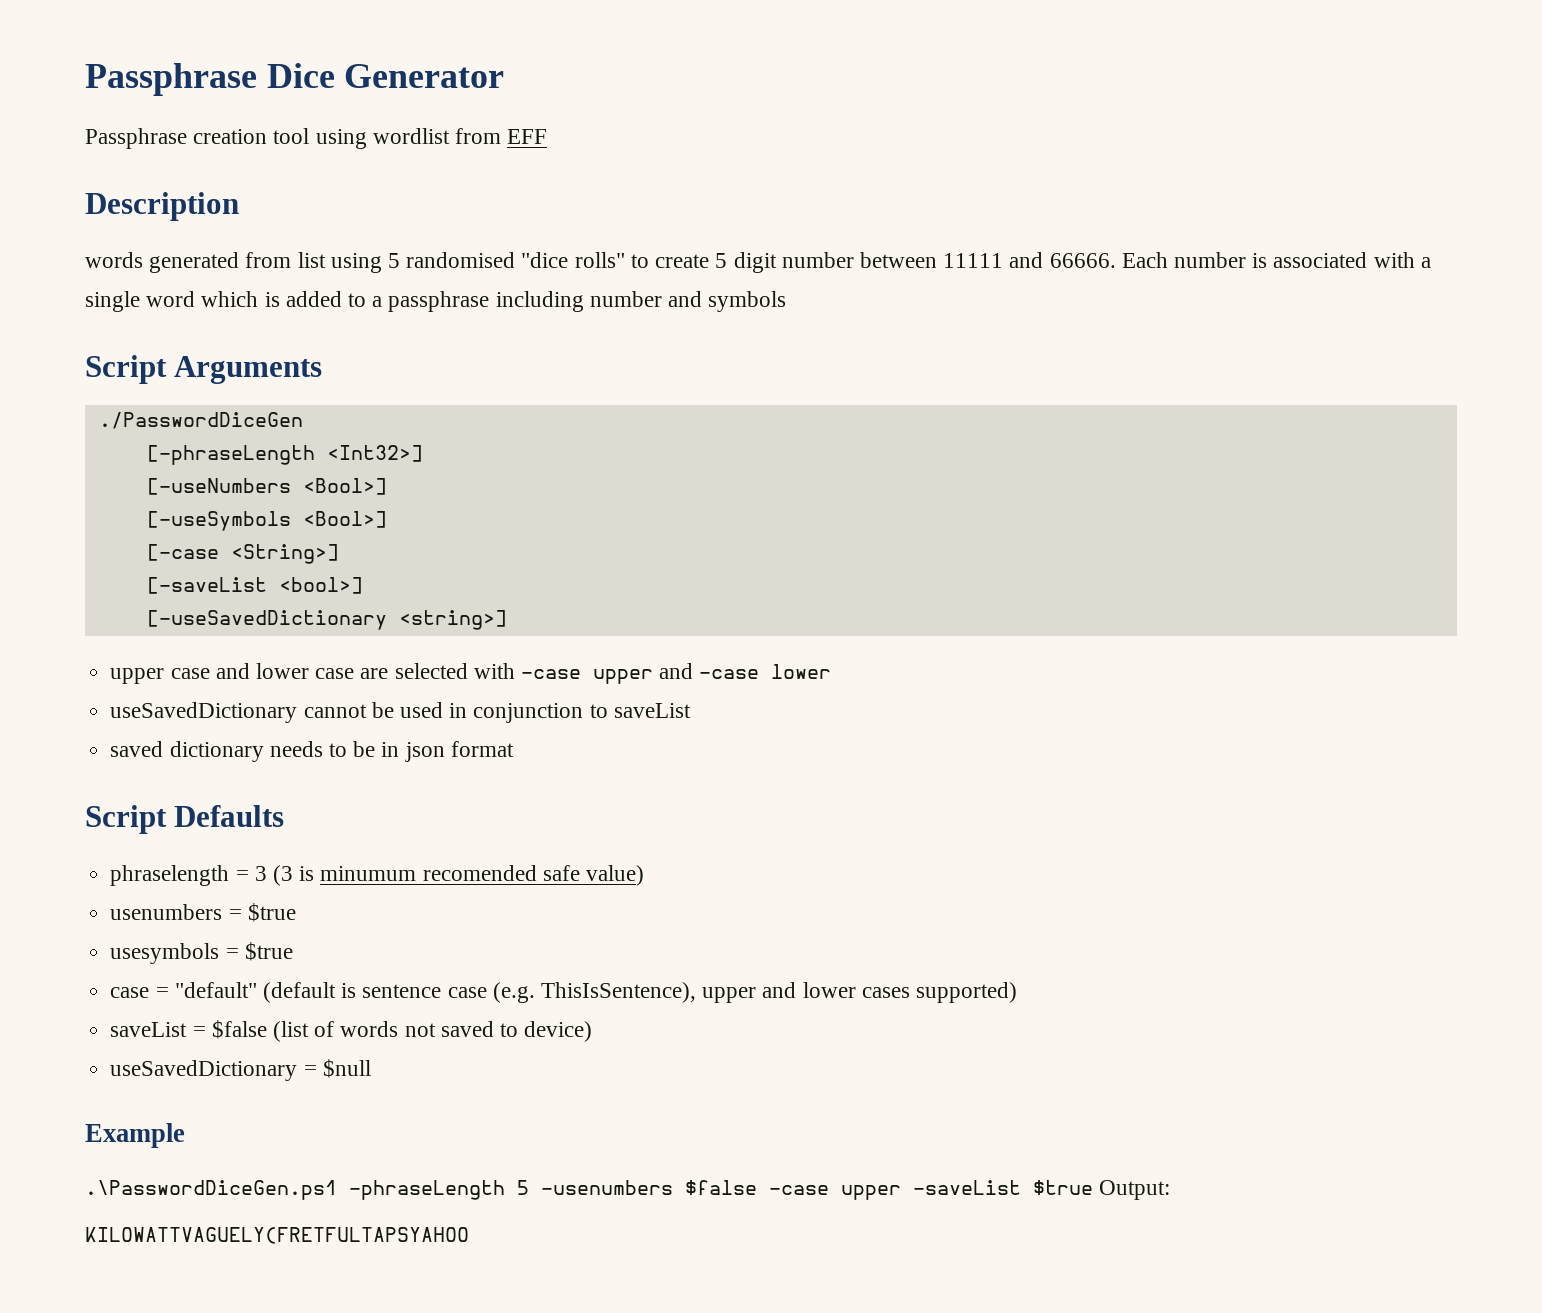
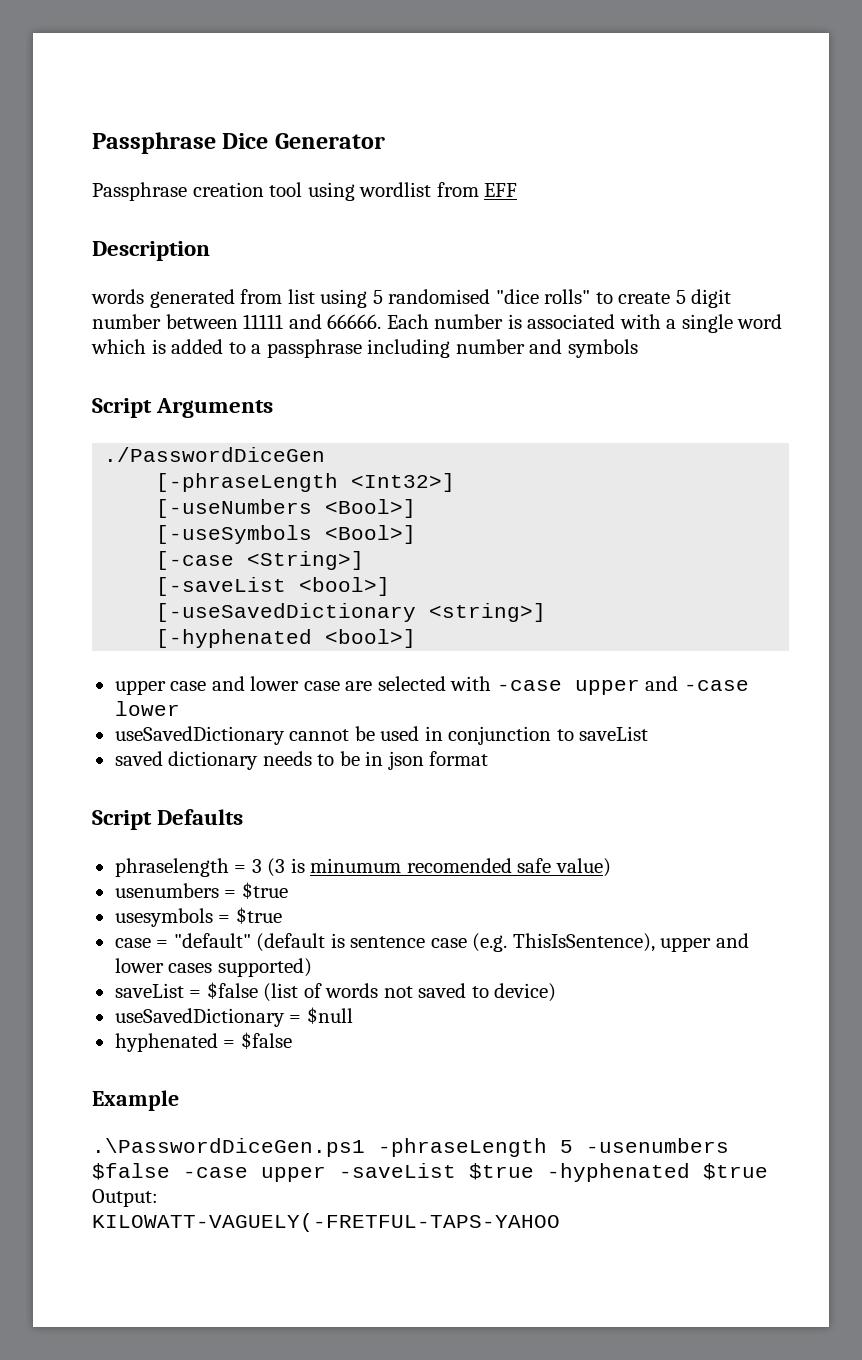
+ [-hyphenated <bool>]
+ hyphenated = $false
- .\PasswordDiceGen.ps1 -phraseLength 5 -usenumbers $false -case upper -saveList $true Output:
+ .\PasswordDiceGen.ps1 -phraseLength 5 -usenumbers $false -case upper -saveList $true -hyphenated $true Output:
- KILOWATTVAGUELY(FRETFULTAPSYAHOO
+ KILOWATT-VAGUELY(-FRETFUL-TAPS-YAHOO

